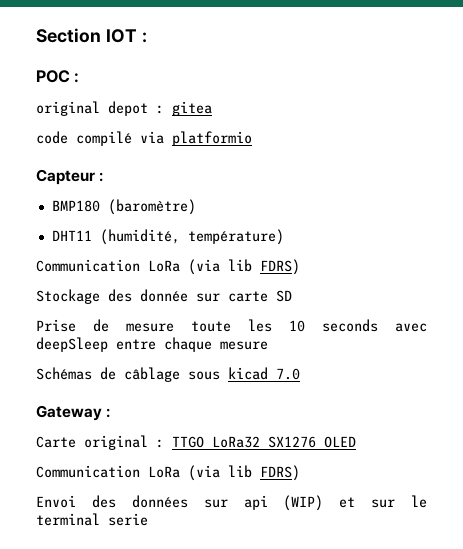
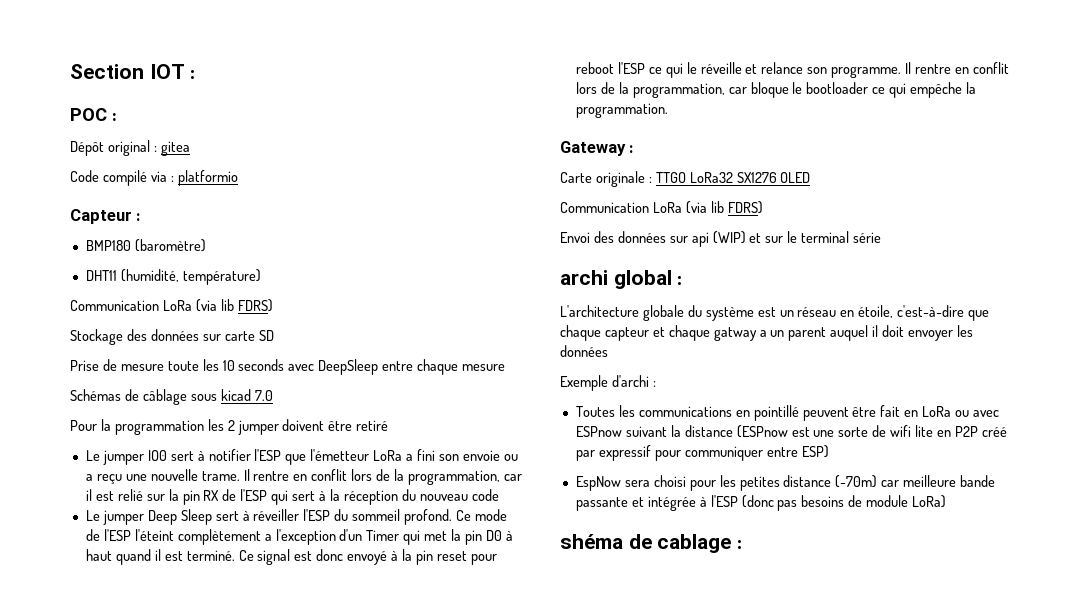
- original depot : gitea
+ Dépôt original : gitea
- code compilé via platformio
+ Code compilé via : platformio
- Stockage des donnée sur carte SD
+ Stockage des données sur carte SD
- Prise de mesure toute les 10 seconds avec deepSleep entre chaque mesure
+ Prise de mesure toute les 10 seconds avec DeepSleep entre chaque mesure
+ Pour la programmation les 2 jumper doivent être retiré
+ Le jumper IO0 sert à notifier l'ESP que l'émetteur LoRa a fini son envoie ou a reçu une nouvelle trame. Il rentre en conflit lors de la programmation, car il est relié sur la pin RX de l'ESP qui sert à la réception du nouveau code
+ Le jumper Deep Sleep sert à réveiller l'ESP du sommeil profond. Ce mode de l'ESP l'éteint complètement a l'exception d'un Timer qui met la pin D0 à haut quand il est terminé. Ce signal est donc envoyé à la pin reset pour reboot l'ESP ce qui le réveille et relance son programme. Il rentre en conflit lors de la programmation, car bloque le bootloader ce qui empêche la programmation.
- Carte original : TTGO LoRa32 SX1276 OLED
+ Carte originale : TTGO LoRa32 SX1276 OLED
- Envoi des données sur api (WIP) et sur le terminal serie
+ Envoi des données sur api (WIP) et sur le terminal série
+ archi global :
+ L'architecture globale du système est un réseau en étoile, c'est-à-dire que chaque capteur et chaque gatway a un parent auquel il doit envoyer les données
+ Exemple d'archi :
+ Toutes les communications en pointillé peuvent être fait en LoRa ou avec ESPnow suivant la distance (ESPnow est une sorte de wifi lite en P2P créé par expressif pour communiquer entre ESP)
+ EspNow sera choisi pour les petites distance (-70m) car meilleure bande passante et intégrée à l'ESP (donc pas besoins de module LoRa)
+ shéma de cablage :

